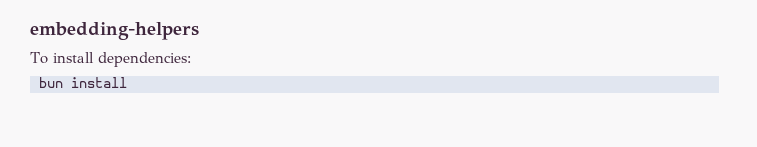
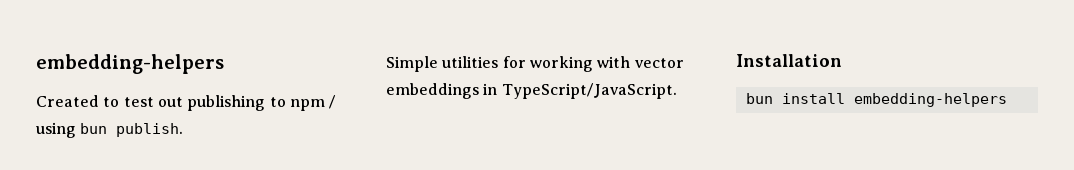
- To install dependencies:
+ Created to test out publishing to npm / using bun publish.
+ Simple utilities for working with vector embeddings in TypeScript/JavaScript.
+ Installation
- bun install
+ bun install embedding-helpers

